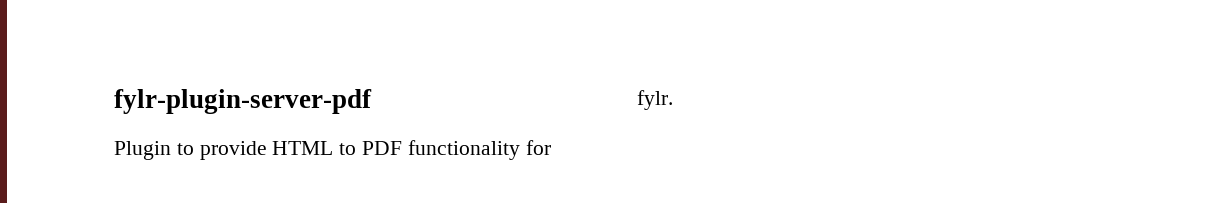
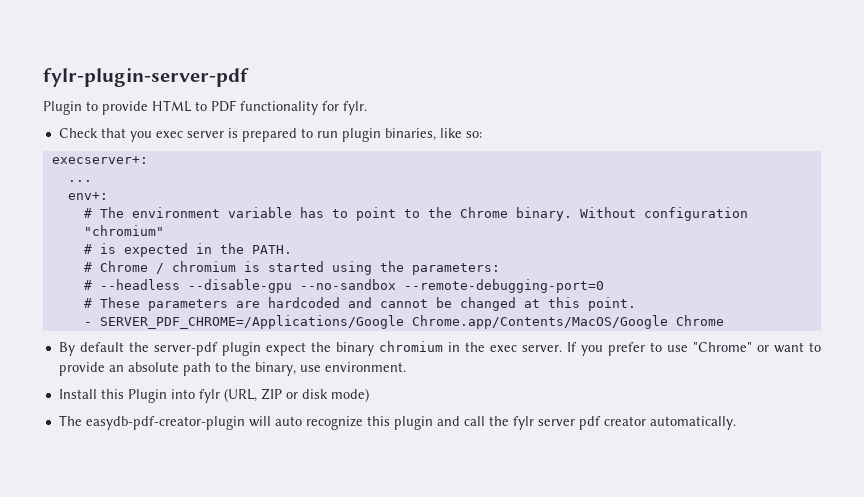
+ Check that you exec server is prepared to run plugin binaries, like so:
+ execserver+:
+ ...
+ env+:
+ # The environment variable has to point to the Chrome binary. Without configuration "chromium"
+ # is expected in the PATH.
+ # Chrome / chromium is started using the parameters:
+ # --headless --disable-gpu --no-sandbox --remote-debugging-port=0
+ # These parameters are hardcoded and cannot be changed at this point.
+ - SERVER_PDF_CHROME=/Applications/Google Chrome.app/Contents/MacOS/Google Chrome
+ By default the server-pdf plugin expect the binary chromium in the exec server. If you prefer to use "Chrome" or want to provide an absolute path to the binary, use environment.
+ Install this Plugin into fylr (URL, ZIP or disk mode)
+ The easydb-pdf-creator-plugin will auto recognize this plugin and call the fylr server pdf creator automatically.

